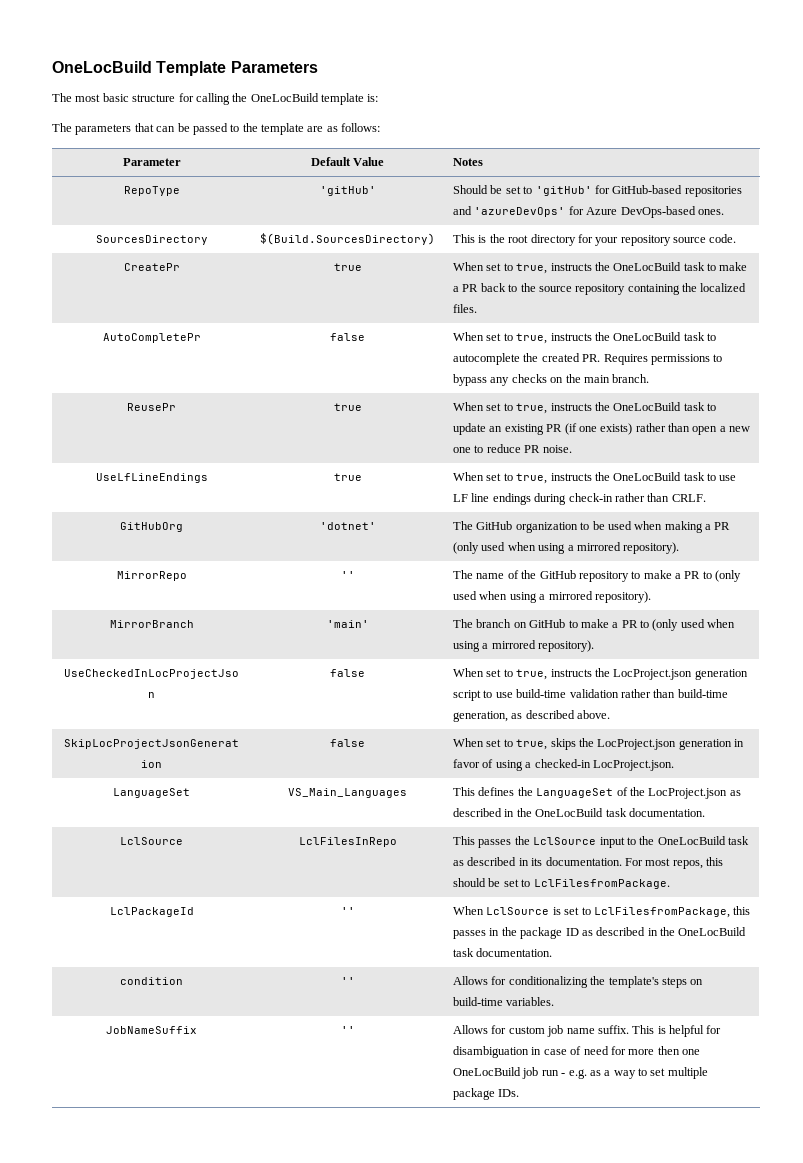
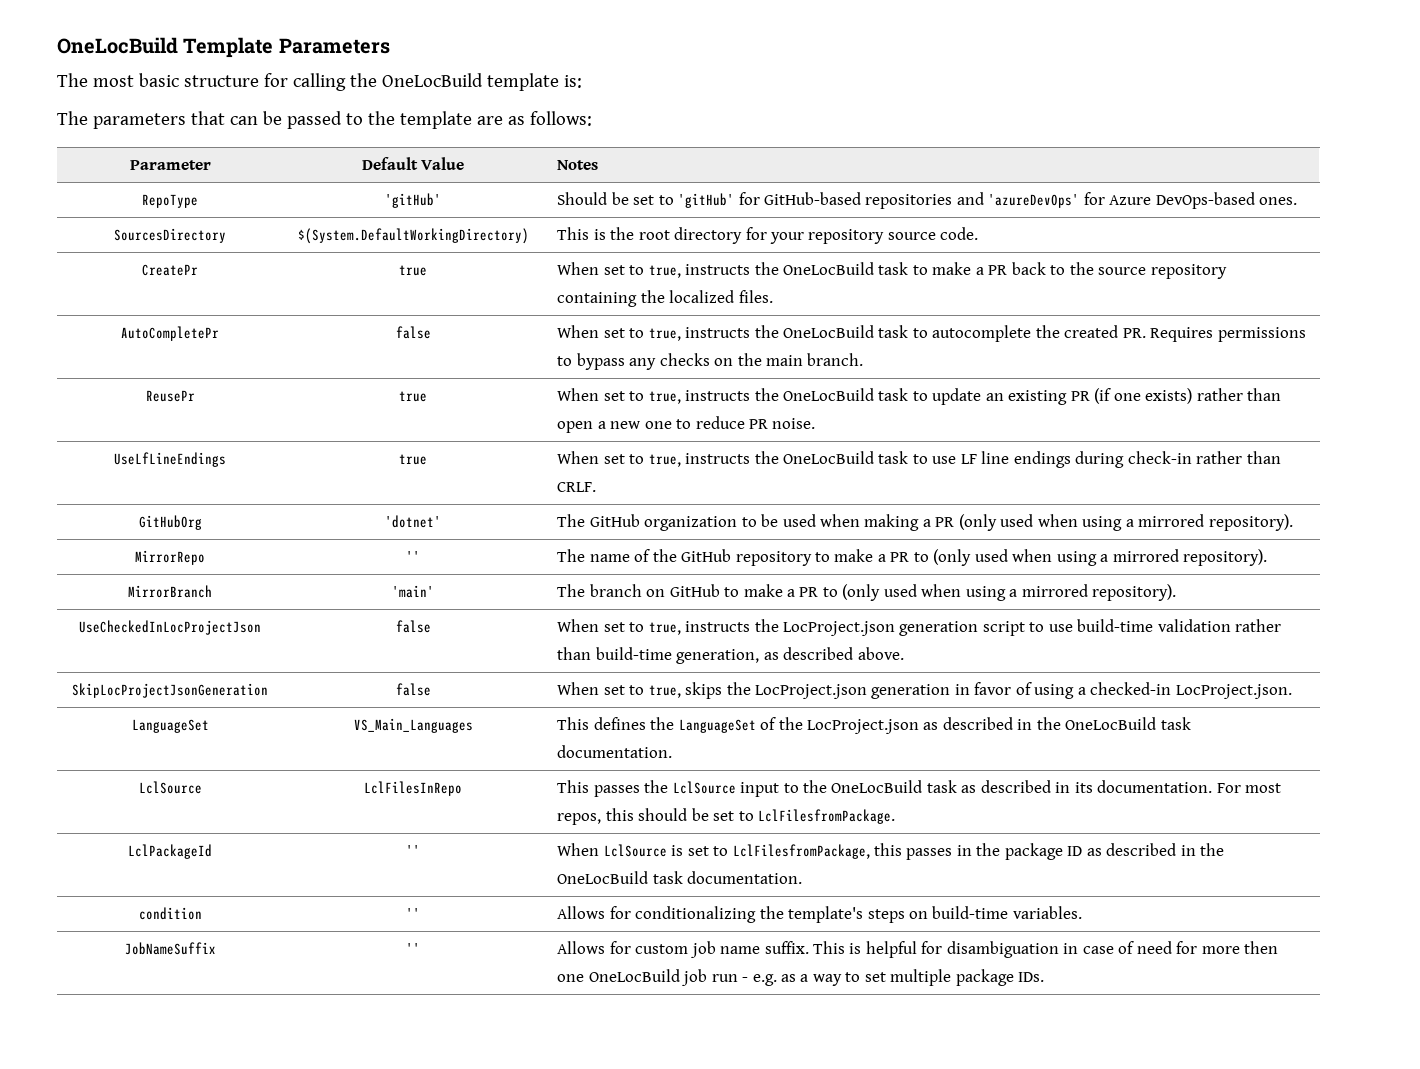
- SourcesDirectory | $(Build.SourcesDirectory) | This is the root directory for your repository source code.
+ SourcesDirectory | $(System.DefaultWorkingDirectory) | This is the root directory for your repository source code.

